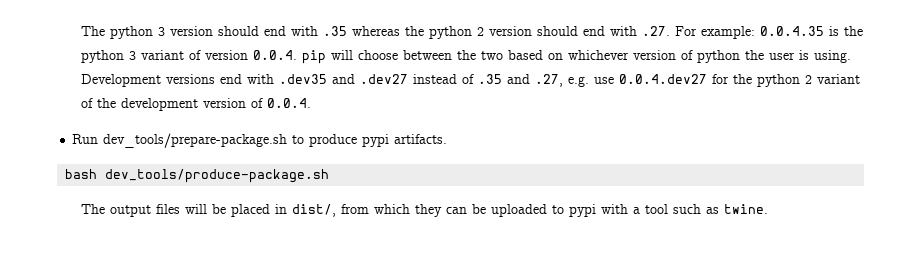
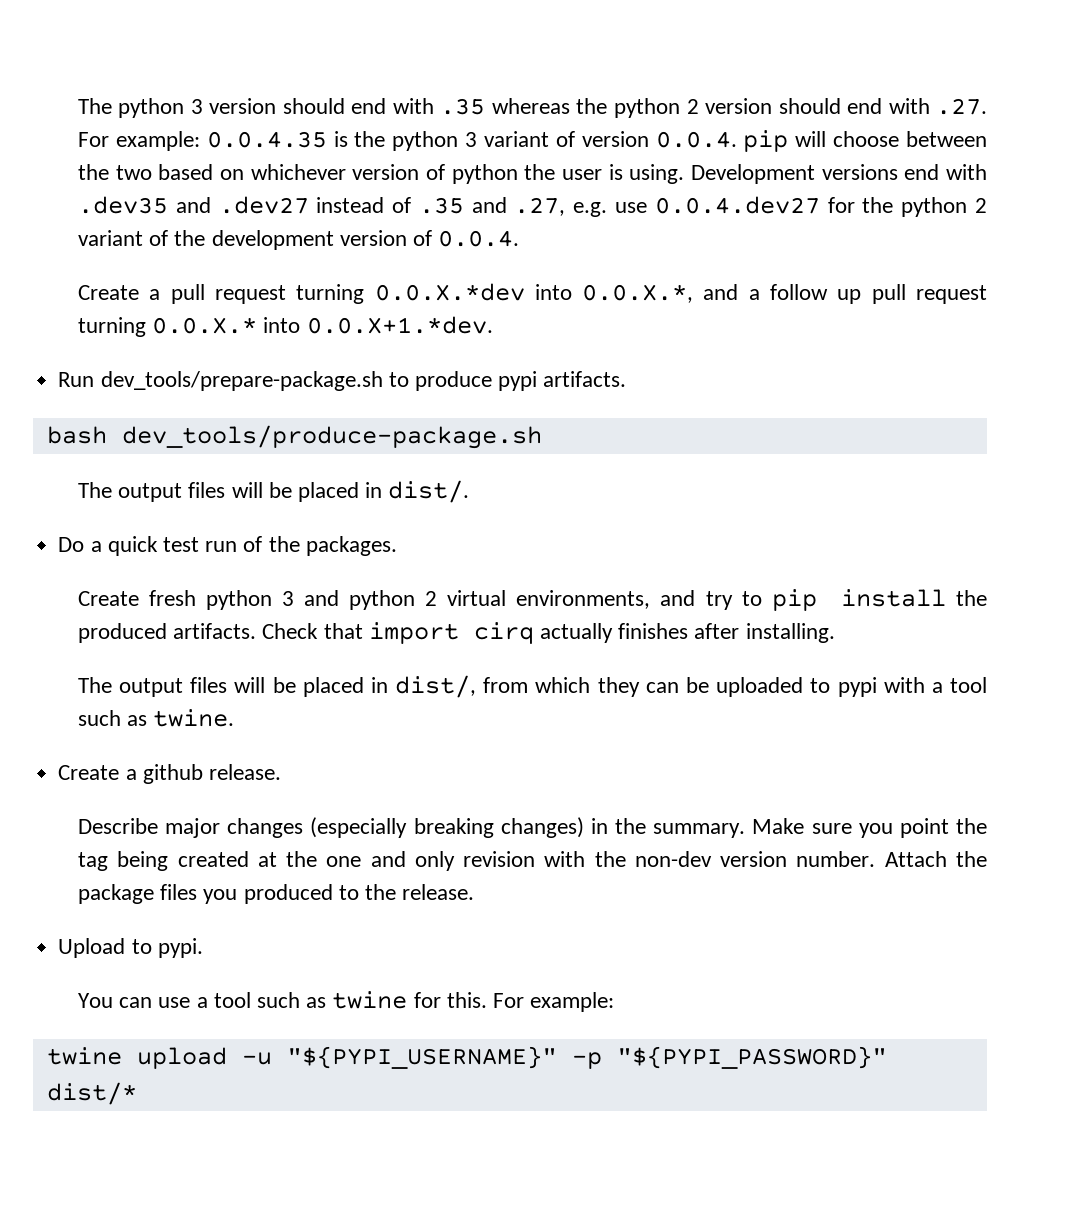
+ Create a pull request turning 0.0.X.*dev into 0.0.X.*, and a follow up pull request turning 0.0.X.* into 0.0.X+1.*dev.
+ The output files will be placed in dist/.
+ Do a quick test run of the packages.
+ Create fresh python 3 and python 2 virtual environments, and try to pip install the produced artifacts. Check that import cirq actually finishes after installing.
+ Create a github release.
+ Describe major changes (especially breaking changes) in the summary. Make sure you point the tag being created at the one and only revision with the non-dev version number. Attach the package files you produced to the release.
+ Upload to pypi.
+ You can use a tool such as twine for this. For example:
+ twine upload -u "${PYPI_USERNAME}" -p "${PYPI_PASSWORD}" dist/*

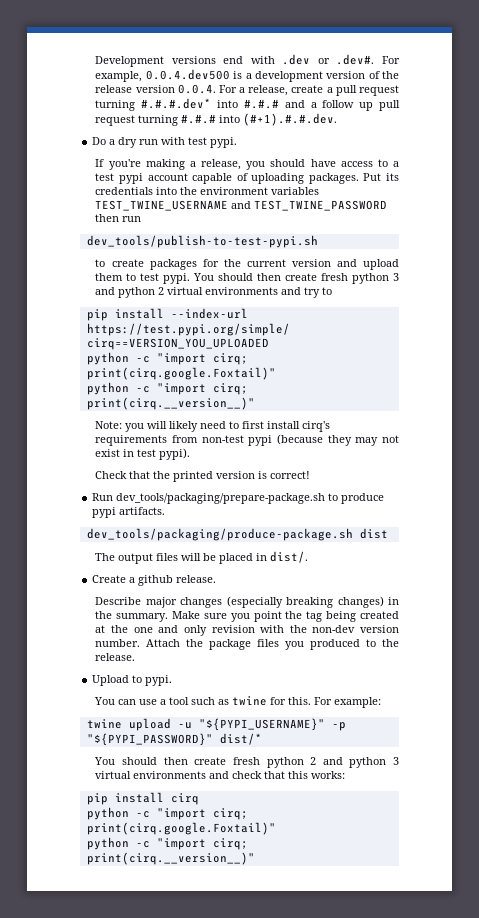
- The python 3 version should end with .35 whereas the python 2 version should end with .27. For example: 0.0.4.35 is the python 3 variant of version 0.0.4. pip will choose between the two based on whichever version of python the user is using. Development versions end with .dev35 and .dev27 instead of .35 and .27, e.g. use 0.0.4.dev27 for the python 2 variant of the development version of 0.0.4.
- Create a pull request turning 0.0.X.*dev into 0.0.X.*, and a follow up pull request turning 0.0.X.* into 0.0.X+1.*dev.
+ Development versions end with .dev or .dev#. For example, 0.0.4.dev500 is a development version of the release version 0.0.4. For a release, create a pull request turning #.#.#.dev* into #.#.# and a follow up pull request turning #.#.# into (#+1).#.#.dev.
+ Do a dry run with test pypi.
+ If you're making a release, you should have access to a test pypi account capable of uploading packages. Put its credentials into the environment variables TEST_TWINE_USERNAME and TEST_TWINE_PASSWORD then run
+ dev_tools/publish-to-test-pypi.sh
+ to create packages for the current version and upload them to test pypi. You should then create fresh python 3 and python 2 virtual environments and try to
+ pip install --index-url https://test.pypi.org/simple/ cirq==VERSION_YOU_UPLOADED
+ python -c "import cirq; print(cirq.google.Foxtail)"
+ python -c "import cirq; print(cirq.__version__)"
+ Note: you will likely need to first install cirq's requirements from non-test pypi (because they may not exist in test pypi).
+ Check that the printed version is correct!
- Run dev_tools/prepare-package.sh to produce pypi artifacts.
+ Run dev_tools/packaging/prepare-package.sh to produce pypi artifacts.
- bash dev_tools/produce-package.sh
+ dev_tools/packaging/produce-package.sh dist
- Do a quick test run of the packages.
- Create fresh python 3 and python 2 virtual environments, and try to pip install the produced artifacts. Check that import cirq actually finishes after installing.
- The output files will be placed in dist/, from which they can be uploaded to pypi with a tool such as twine.
+ You should then create fresh python 2 and python 3 virtual environments and check that this works:
+ pip install cirq
+ python -c "import cirq; print(cirq.google.Foxtail)"
+ python -c "import cirq; print(cirq.__version__)"

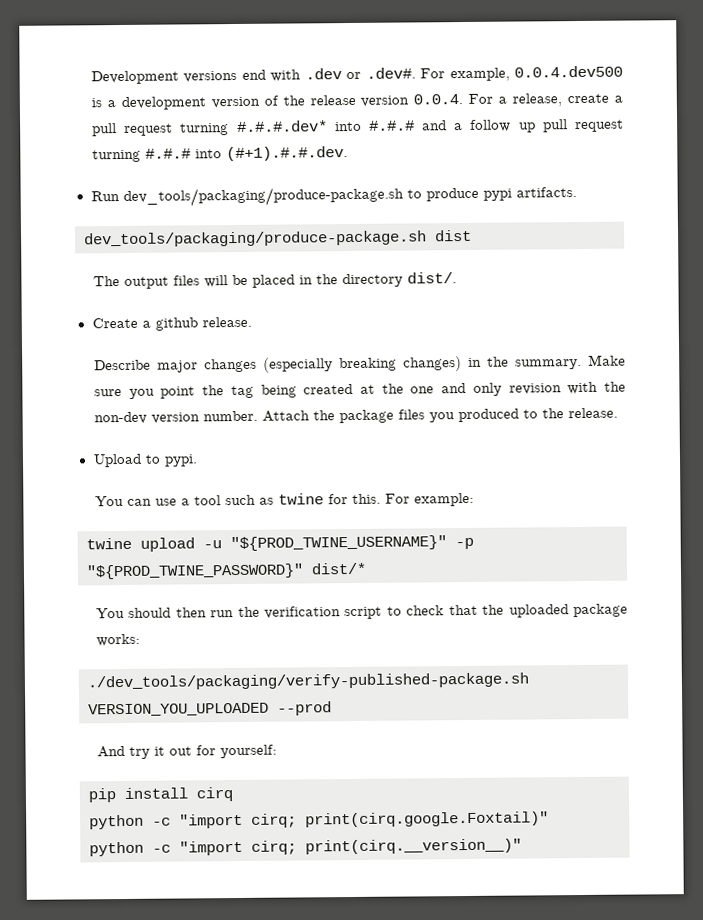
- Do a dry run with test pypi.
- If you're making a release, you should have access to a test pypi account capable of uploading packages. Put its credentials into the environment variables TEST_TWINE_USERNAME and TEST_TWINE_PASSWORD then run
- dev_tools/publish-to-test-pypi.sh
- to create packages for the current version and upload them to test pypi. You should then create fresh python 3 and python 2 virtual environments and try to
- pip install --index-url https://test.pypi.org/simple/ cirq==VERSION_YOU_UPLOADED
- python -c "import cirq; print(cirq.google.Foxtail)"
- python -c "import cirq; print(cirq.__version__)"
- Note: you will likely need to first install cirq's requirements from non-test pypi (because they may not exist in test pypi).
- Check that the printed version is correct!
- Run dev_tools/packaging/prepare-package.sh to produce pypi artifacts.
+ Run dev_tools/packaging/produce-package.sh to produce pypi artifacts.
- The output files will be placed in dist/.
+ The output files will be placed in the directory dist/.
- twine upload -u "${PYPI_USERNAME}" -p "${PYPI_PASSWORD}" dist/*
+ twine upload -u "${PROD_TWINE_USERNAME}" -p "${PROD_TWINE_PASSWORD}" dist/*
- You should then create fresh python 2 and python 3 virtual environments and check that this works:
+ You should then run the verification script to check that the uploaded package works:
+ ./dev_tools/packaging/verify-published-package.sh VERSION_YOU_UPLOADED --prod
+ And try it out for yourself:

